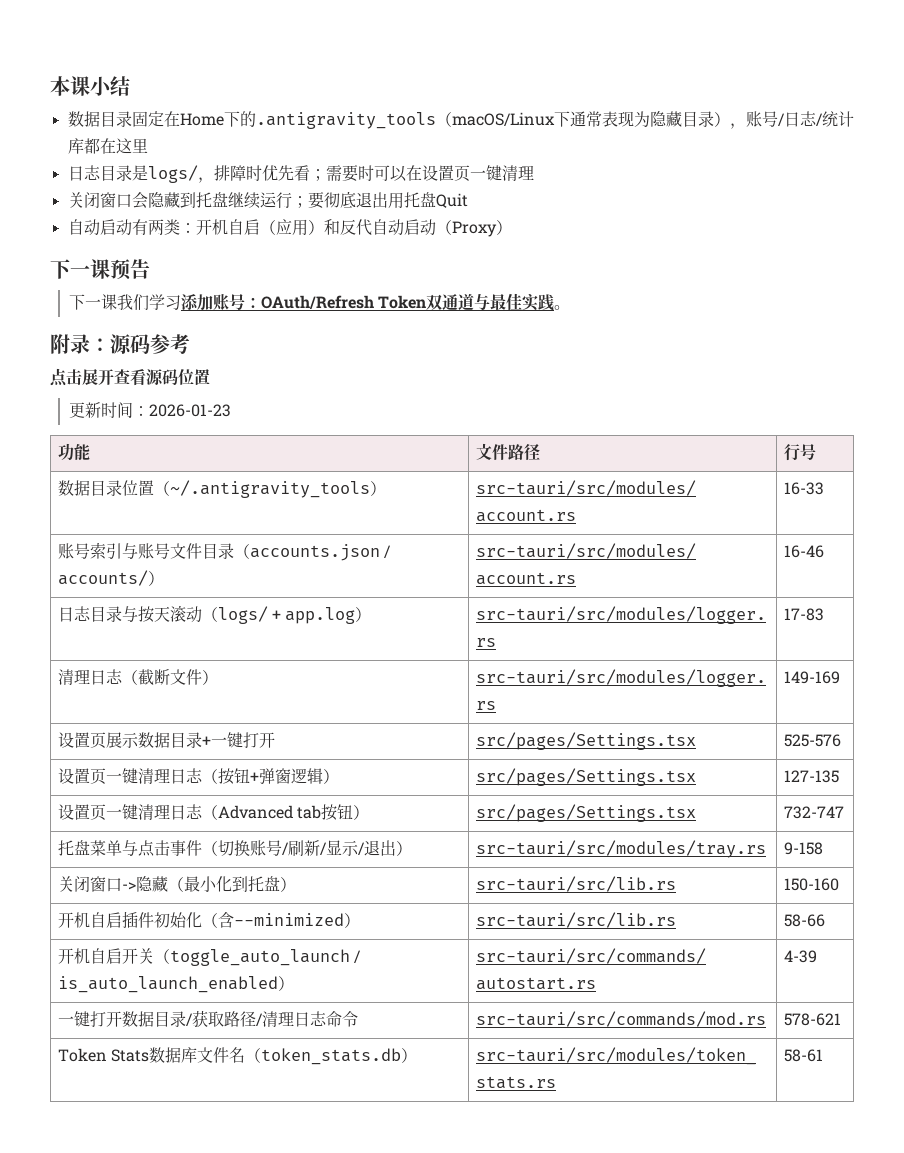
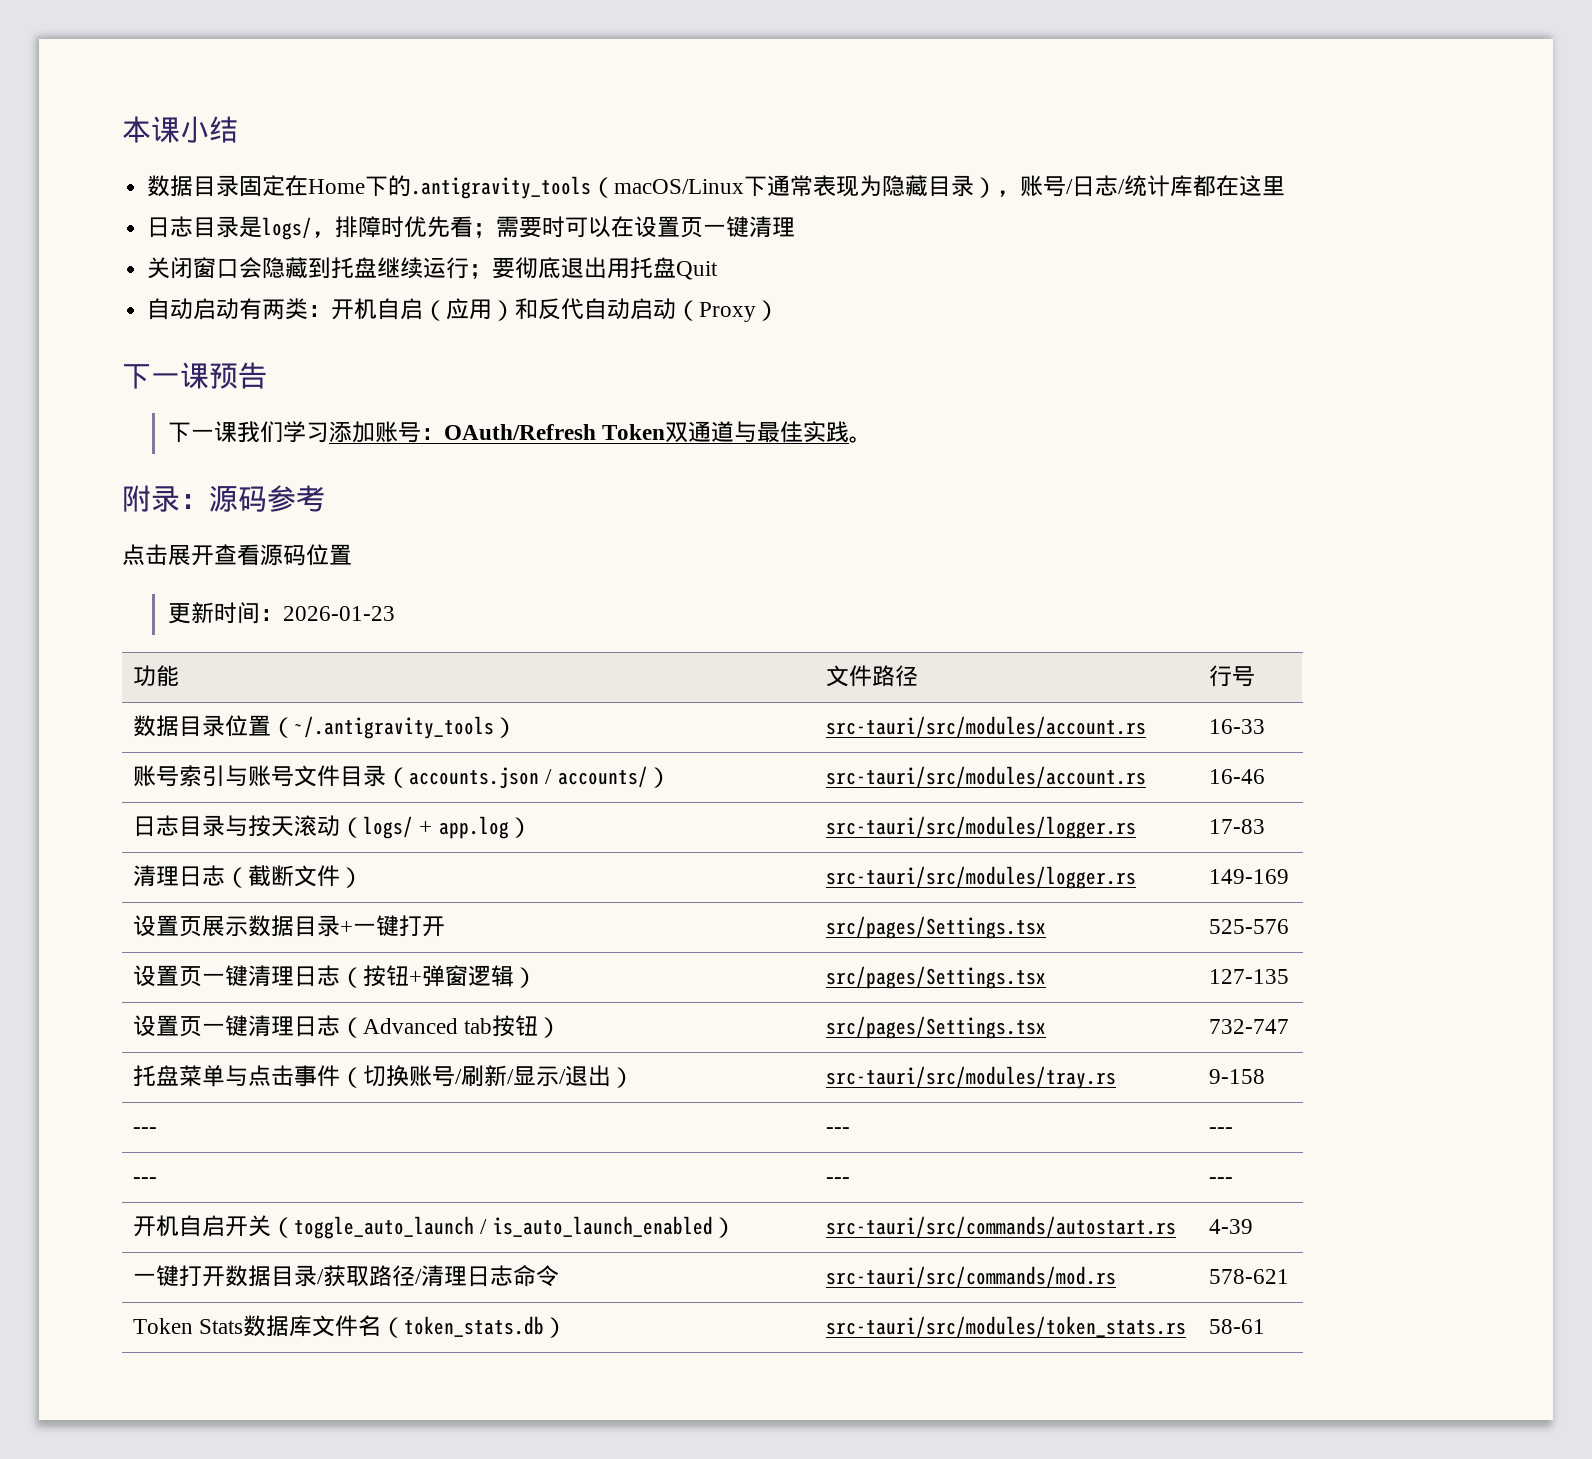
  托盘菜单与点击事件（切换账号/刷新/显示/退出） | src-tauri/src/modules/tray.rs | 9-158
- 关闭窗口->隐藏（最小化到托盘） | src-tauri/src/lib.rs | 150-160
- 开机自启插件初始化（含--minimized） | src-tauri/src/lib.rs | 58-66
+ --- | --- | ---
+ --- | --- | ---

